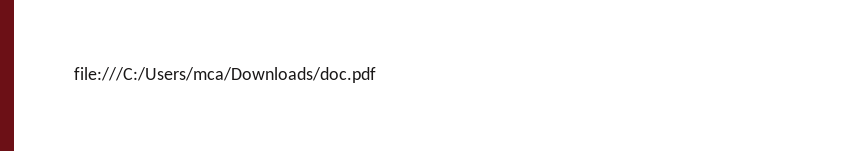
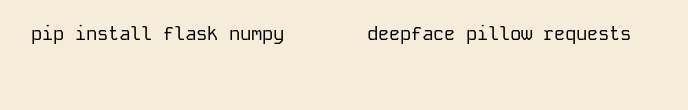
- file:///C:/Users/mca/Downloads/doc.pdf
+ pip install flask numpy deepface pillow requests

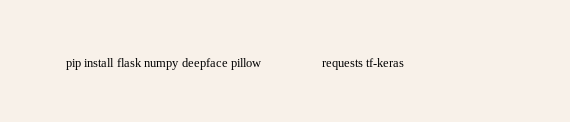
- pip install flask numpy deepface pillow requests
+ pip install flask numpy deepface pillow requests tf-keras

